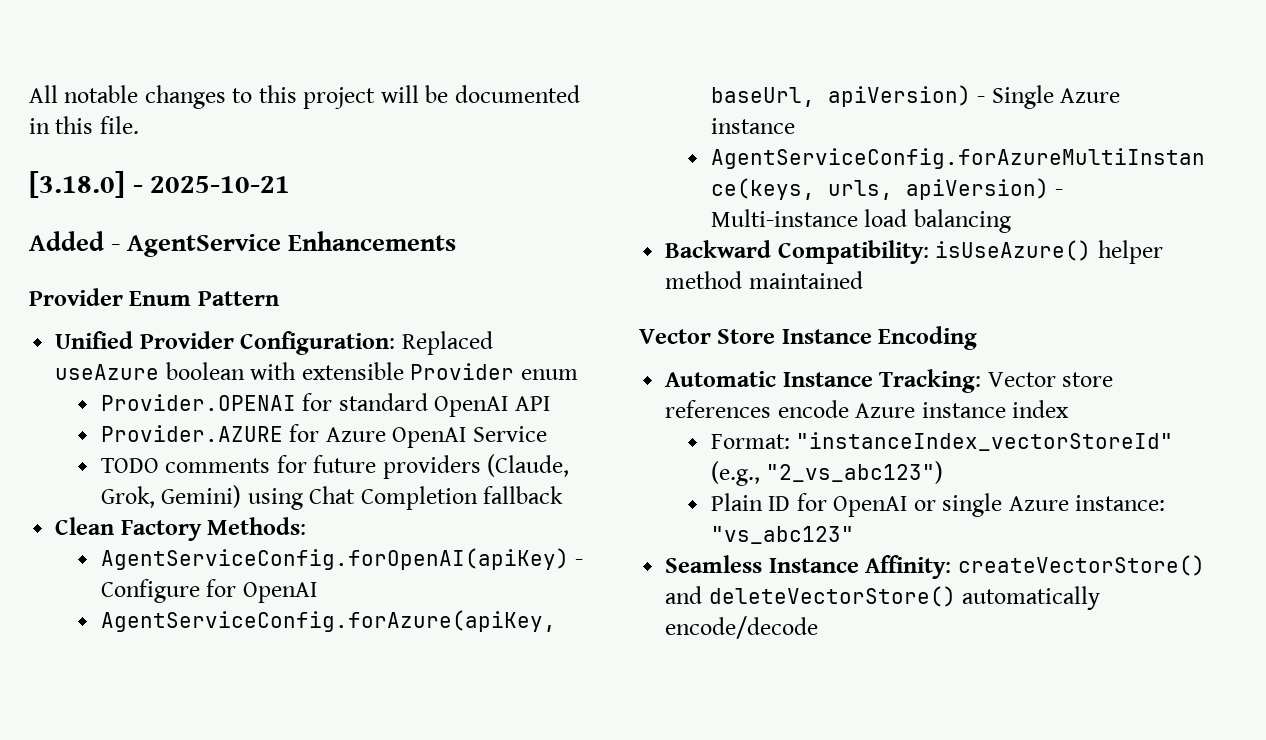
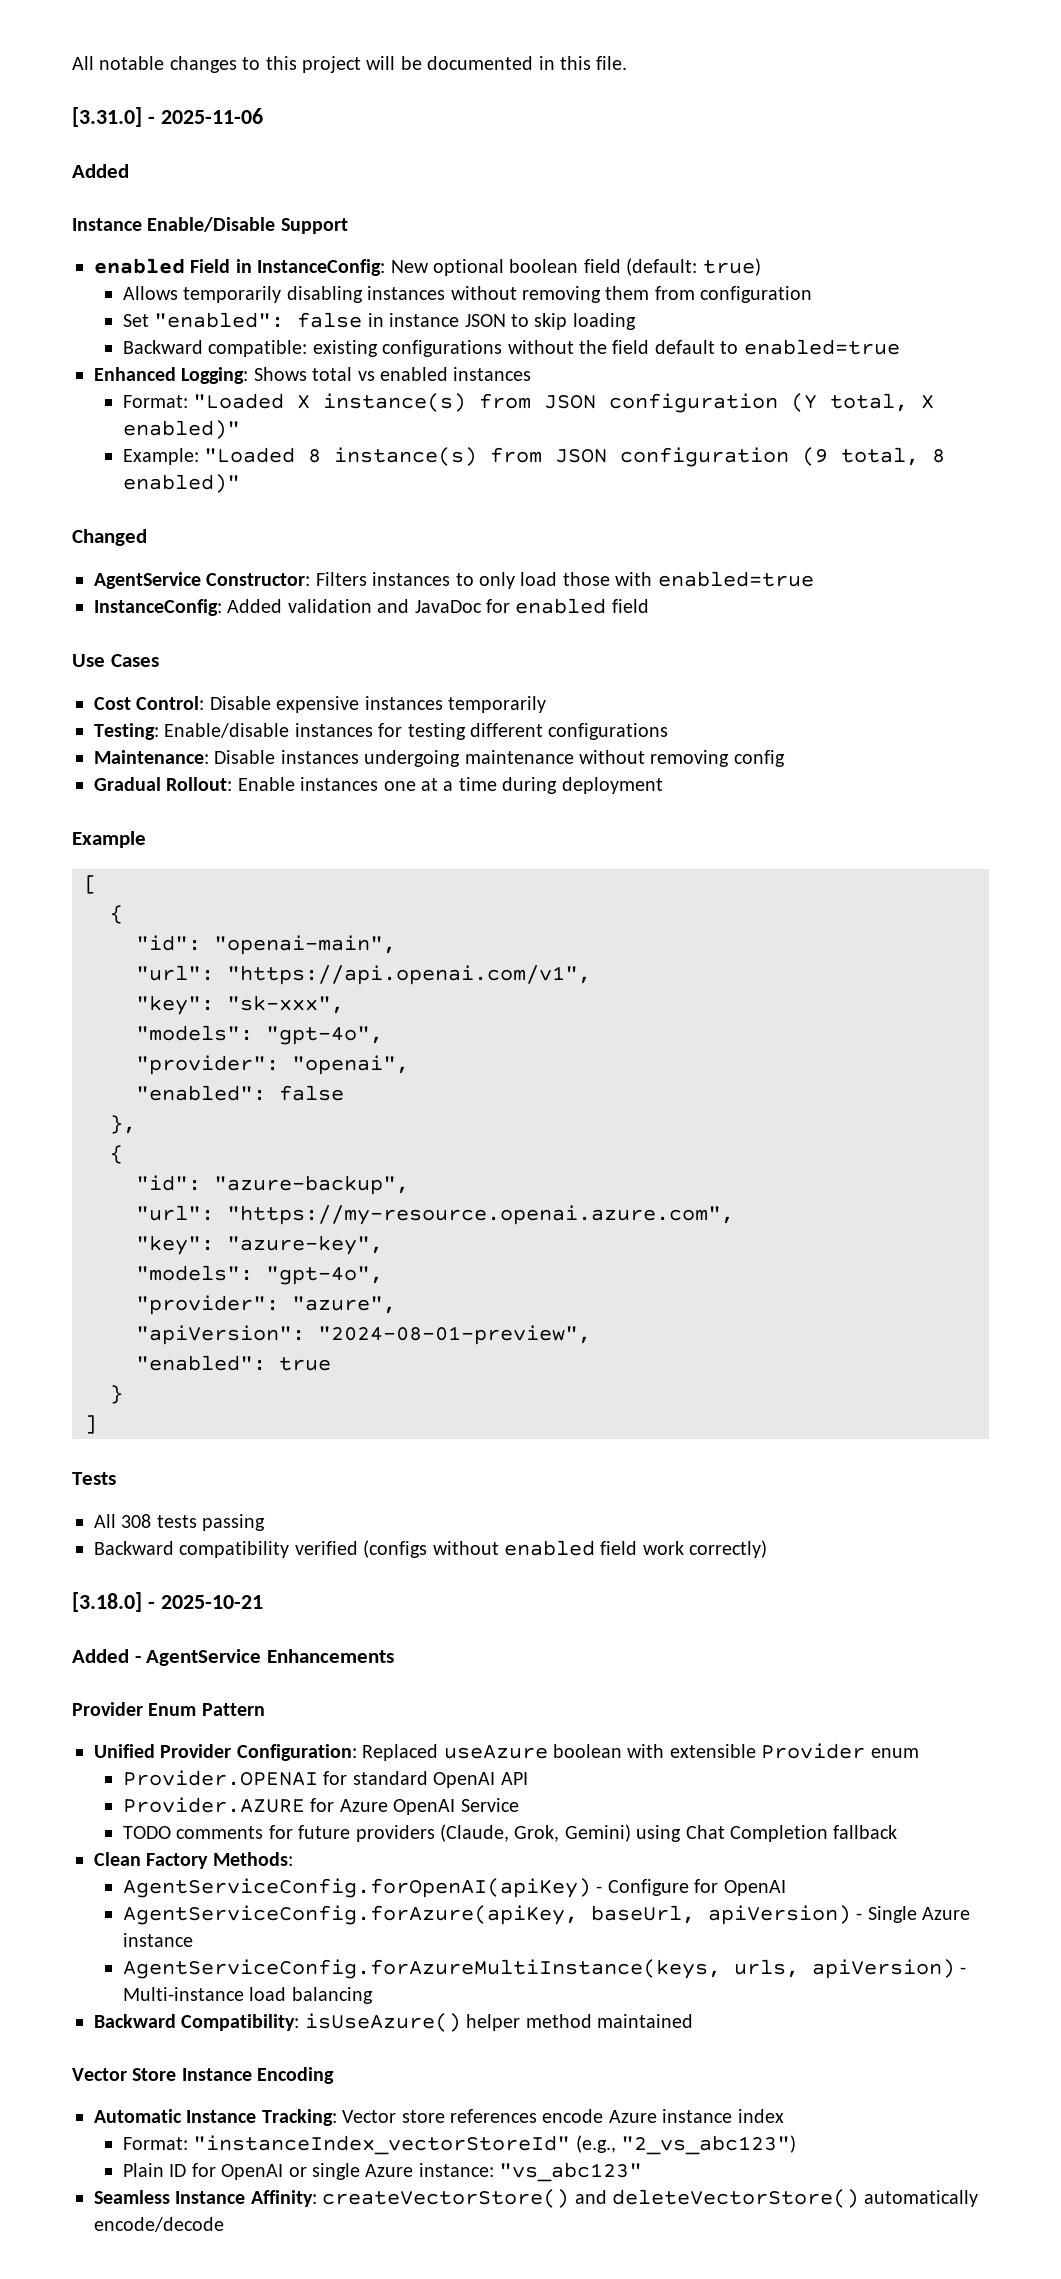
+ [3.31.0] - 2025-11-06
+ Added
+ Instance Enable/Disable Support
+ enabled Field in InstanceConfig: New optional boolean field (default: true)
+ Allows temporarily disabling instances without removing them from configuration
+ Set "enabled": false in instance JSON to skip loading
+ Backward compatible: existing configurations without the field default to enabled=true
+ Enhanced Logging: Shows total vs enabled instances
+ Format: "Loaded X instance(s) from JSON configuration (Y total, X enabled)"
+ Example: "Loaded 8 instance(s) from JSON configuration (9 total, 8 enabled)"
+ Changed
+ AgentService Constructor: Filters instances to only load those with enabled=true
+ InstanceConfig: Added validation and JavaDoc for enabled field
+ Use Cases
+ Cost Control: Disable expensive instances temporarily
+ Testing: Enable/disable instances for testing different configurations
+ Maintenance: Disable instances undergoing maintenance without removing config
+ Gradual Rollout: Enable instances one at a time during deployment
+ Example
+ [
+ {
+ "id": "openai-main",
+ "url": "https://api.openai.com/v1",
+ "key": "sk-xxx",
+ "models": "gpt-4o",
+ "provider": "openai",
+ "enabled": false
+ },
+ {
+ "id": "azure-backup",
+ "url": "https://my-resource.openai.azure.com",
+ "key": "azure-key",
+ "models": "gpt-4o",
+ "provider": "azure",
+ "apiVersion": "2024-08-01-preview",
+ "enabled": true
+ }
+ ]
+ Tests
+ All 308 tests passing
+ Backward compatibility verified (configs without enabled field work correctly)

